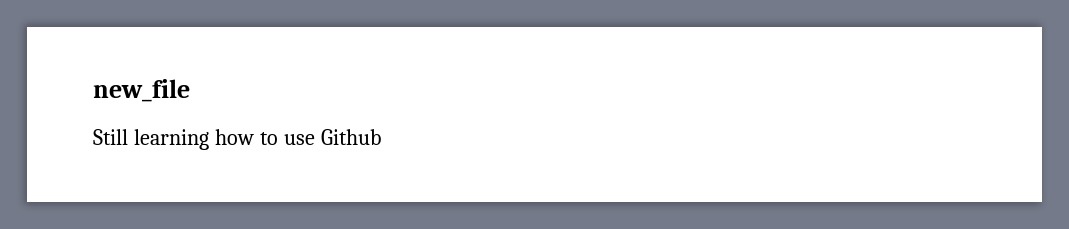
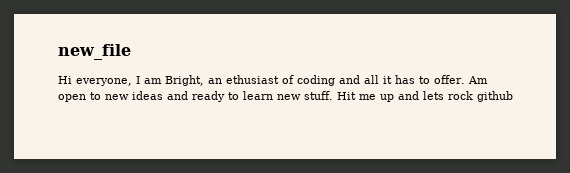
- Still learning how to use Github
+ Hi everyone, I am Bright, an ethusiast of coding and all it has to offer. Am open to new ideas and ready to learn new stuff. Hit me up and lets rock github

